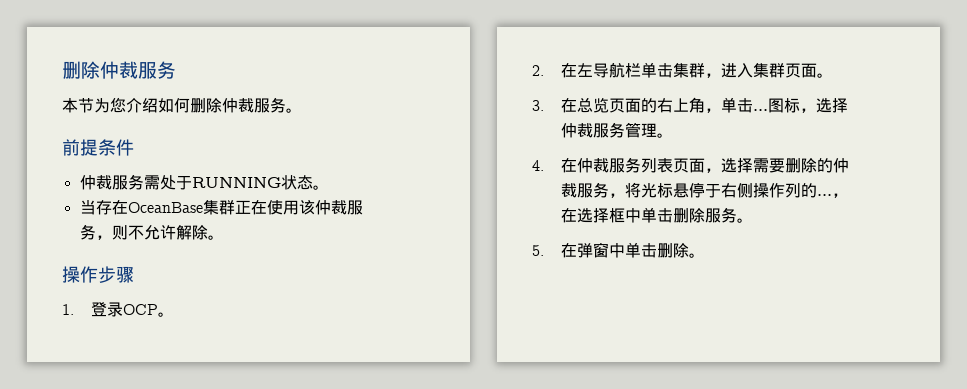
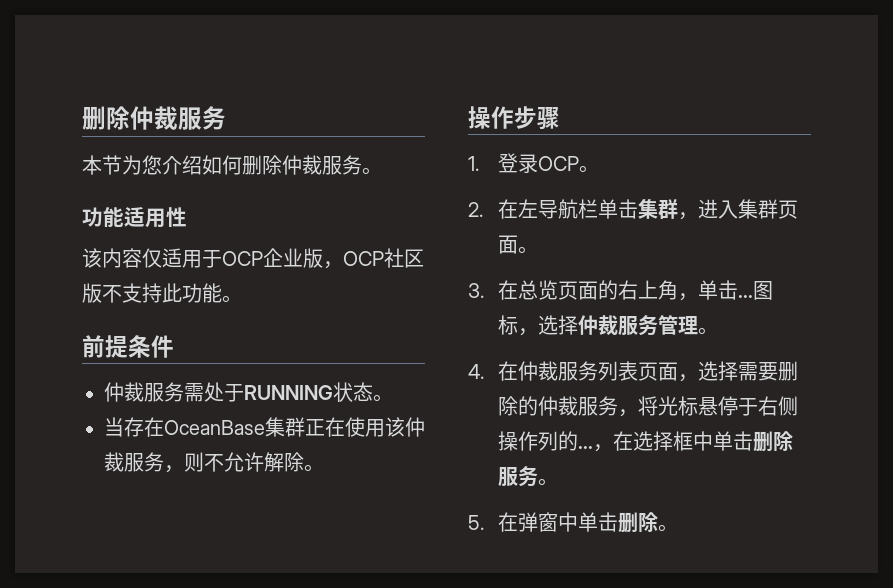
+ 功能适用性
+ 该内容仅适用于OCP企业版，OCP社区版不支持此功能。

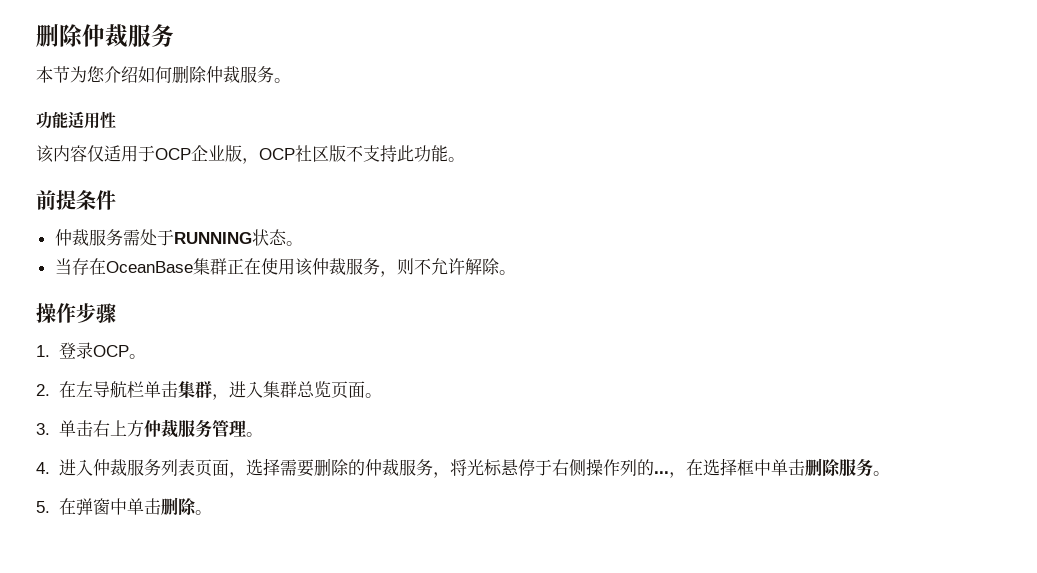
- 2.在左导航栏单击集群，进入集群页面。
+ 2.在左导航栏单击集群，进入集群总览页面。
- 3.在总览页面的右上角，单击...图标，选择仲裁服务管理。
+ 3.单击右上方仲裁服务管理。
- 4.在仲裁服务列表页面，选择需要删除的仲裁服务，将光标悬停于右侧操作列的...
+ 4.进入仲裁服务列表页面，选择需要删除的仲裁服务，将光标悬停于右侧操作列的...

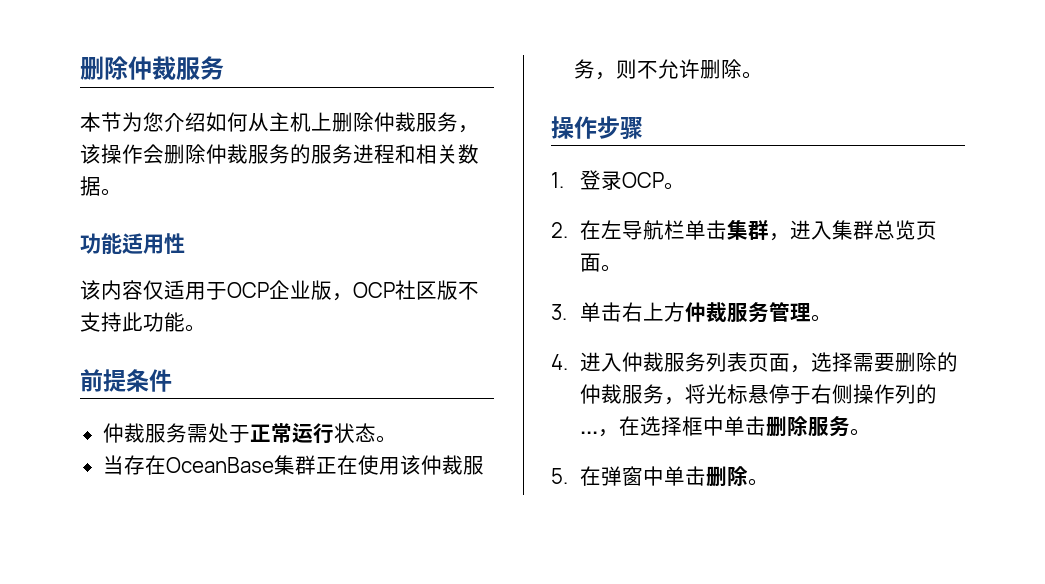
- 本节为您介绍如何删除仲裁服务。
+ 本节为您介绍如何从主机上删除仲裁服务，该操作会删除仲裁服务的服务进程和相关数据。
- 仲裁服务需处于RUNNING状态。
+ 仲裁服务需处于正常运行状态。
- 当存在OceanBase集群正在使用该仲裁服务，则不允许解除。
+ 当存在OceanBase集群正在使用该仲裁服务，则不允许删除。

